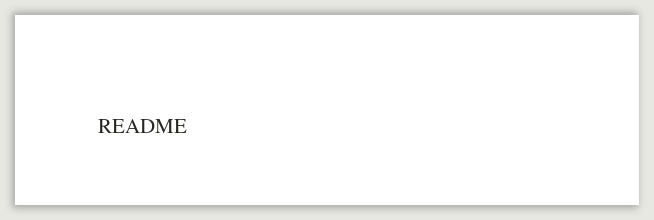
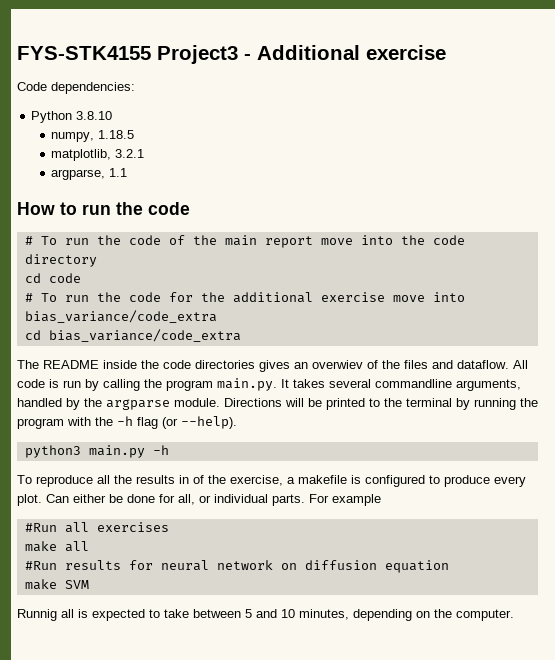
- README
+ FYS-STK4155 Project3 - Additional exercise
+ Code dependencies:
+ Python 3.8.10
+ numpy, 1.18.5
+ matplotlib, 3.2.1
+ argparse, 1.1
+ How to run the code
+ # To run the code of the main report move into the code directory
+ cd code
+ # To run the code for the additional exercise move into bias_variance/code_extra
+ cd bias_variance/code_extra
+ The README inside the code directories gives an overwiev of the files and dataflow. All code is run by calling the program main.py. It takes several commandline arguments, handled by the argparse module. Directions will be printed to the terminal by running the program with the -h flag (or --help).
+ python3 main.py -h
+ To reproduce all the results in of the exercise, a makefile is configured to produce every plot. Can either be done for all, or individual parts. For example
+ #Run all exercises
+ make all
+ #Run results for neural network on diffusion equation
+ make SVM
+ Runnig all is expected to take between 5 and 10 minutes, depending on the computer.

